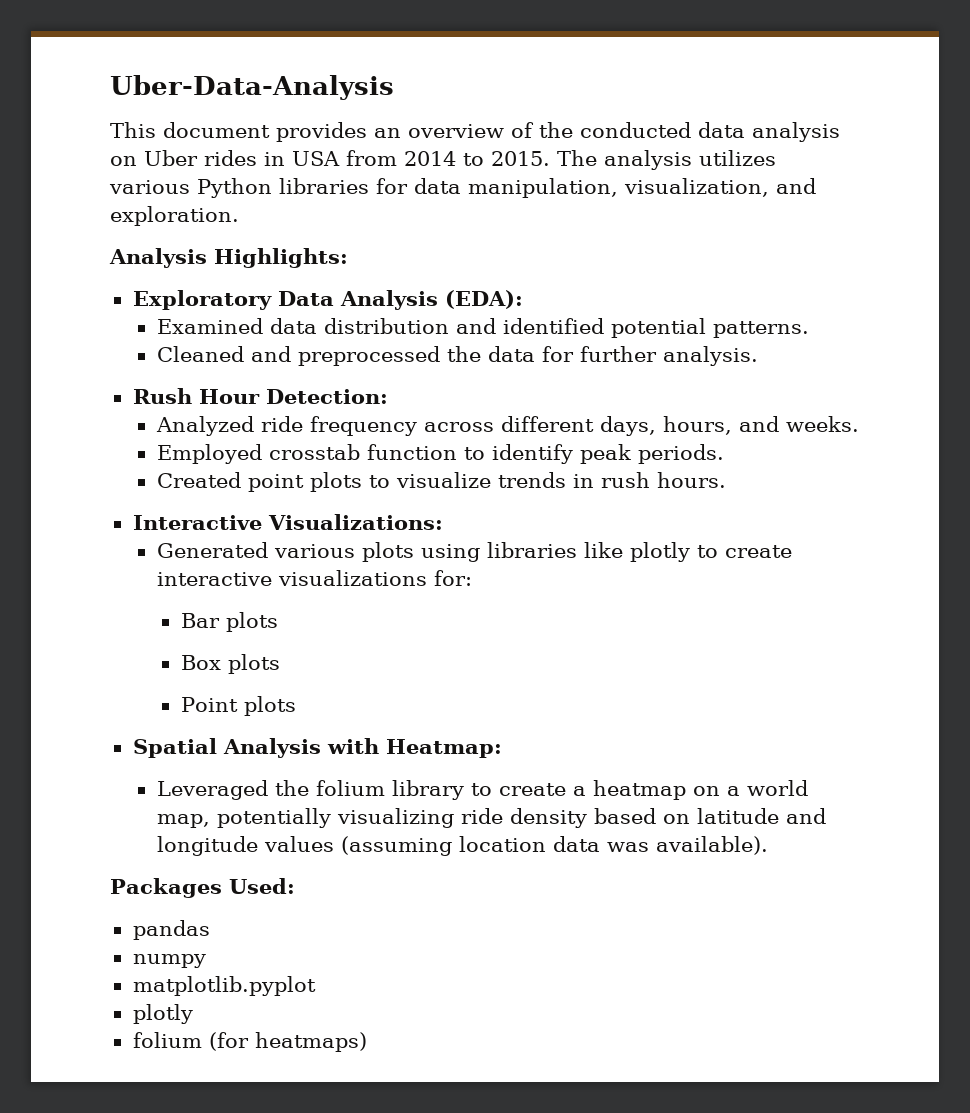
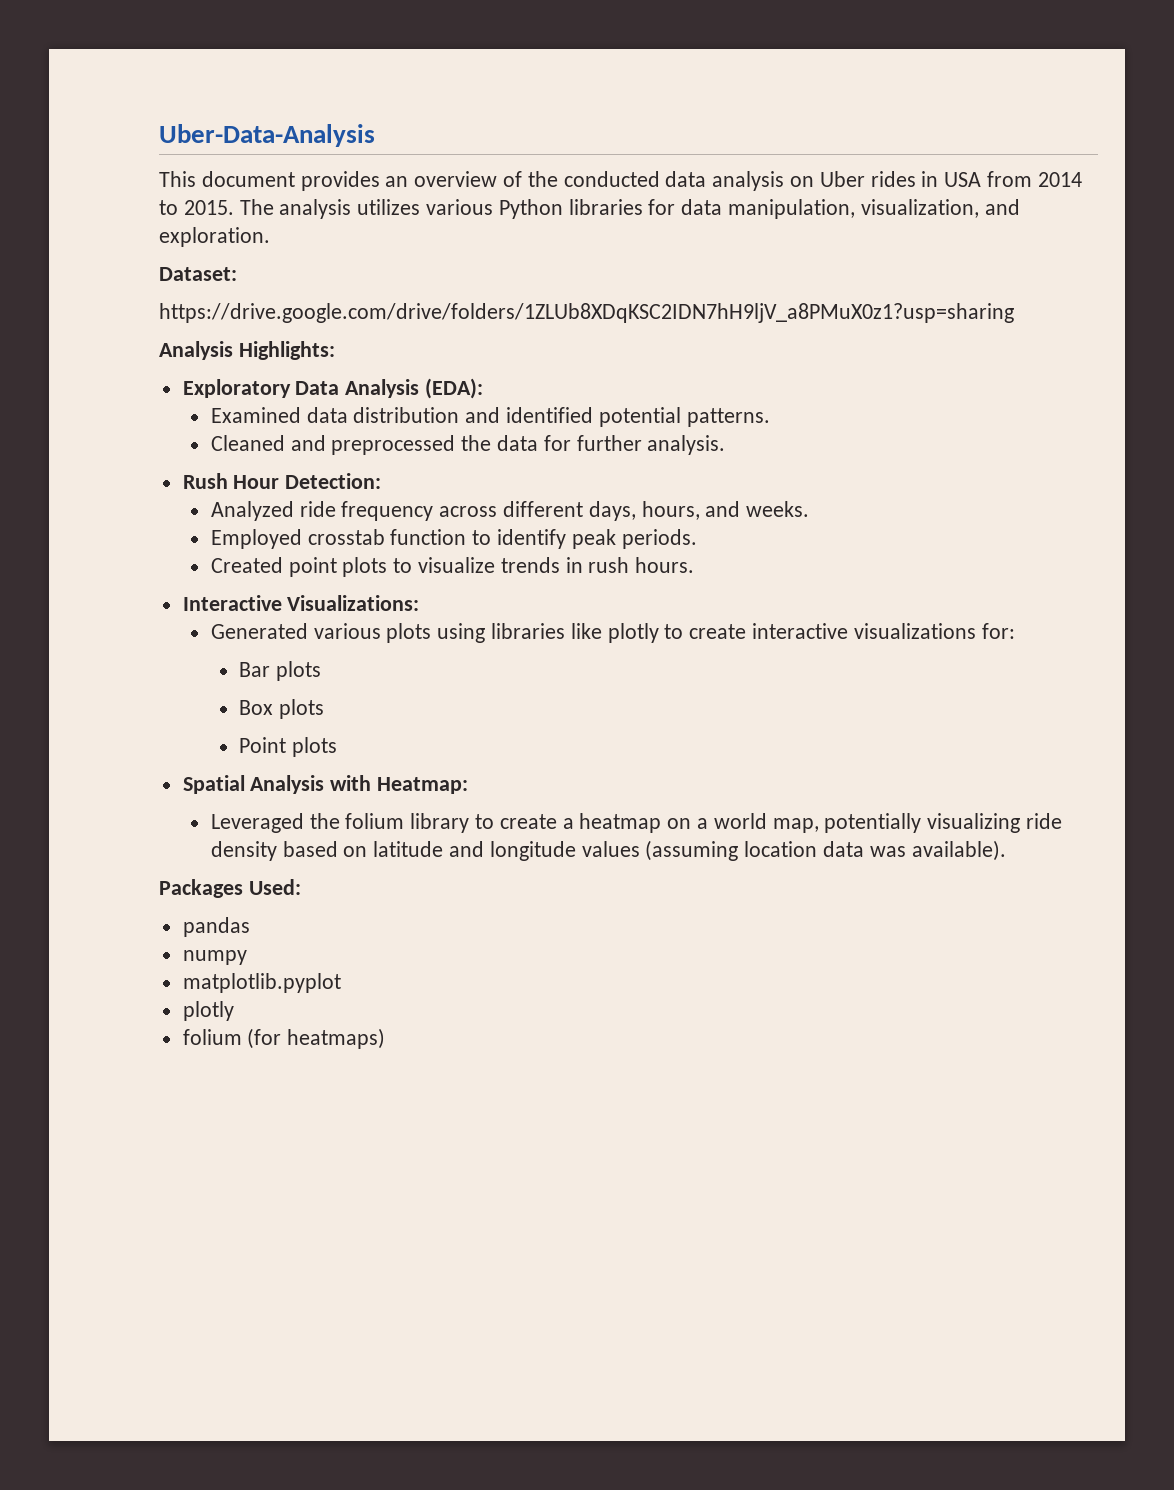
+ Dataset:
+ https://drive.google.com/drive/folders/1ZLUb8XDqKSC2IDN7hH9ljV_a8PMuX0z1?usp=sharing

